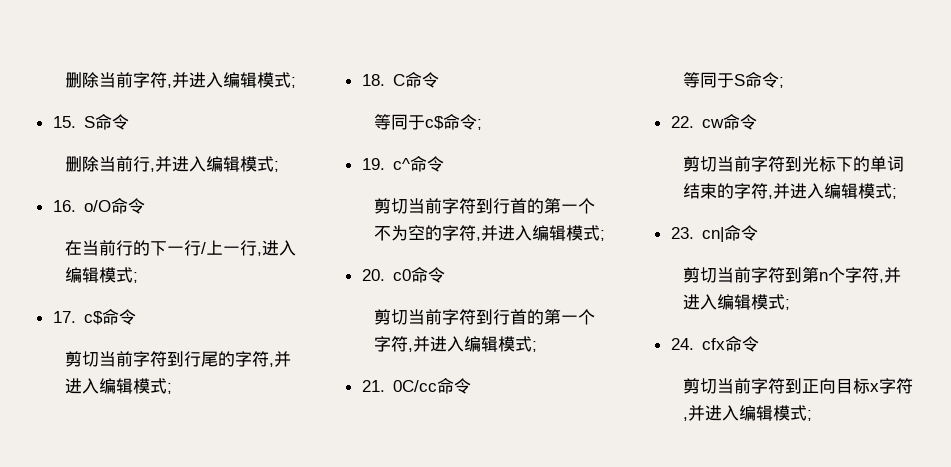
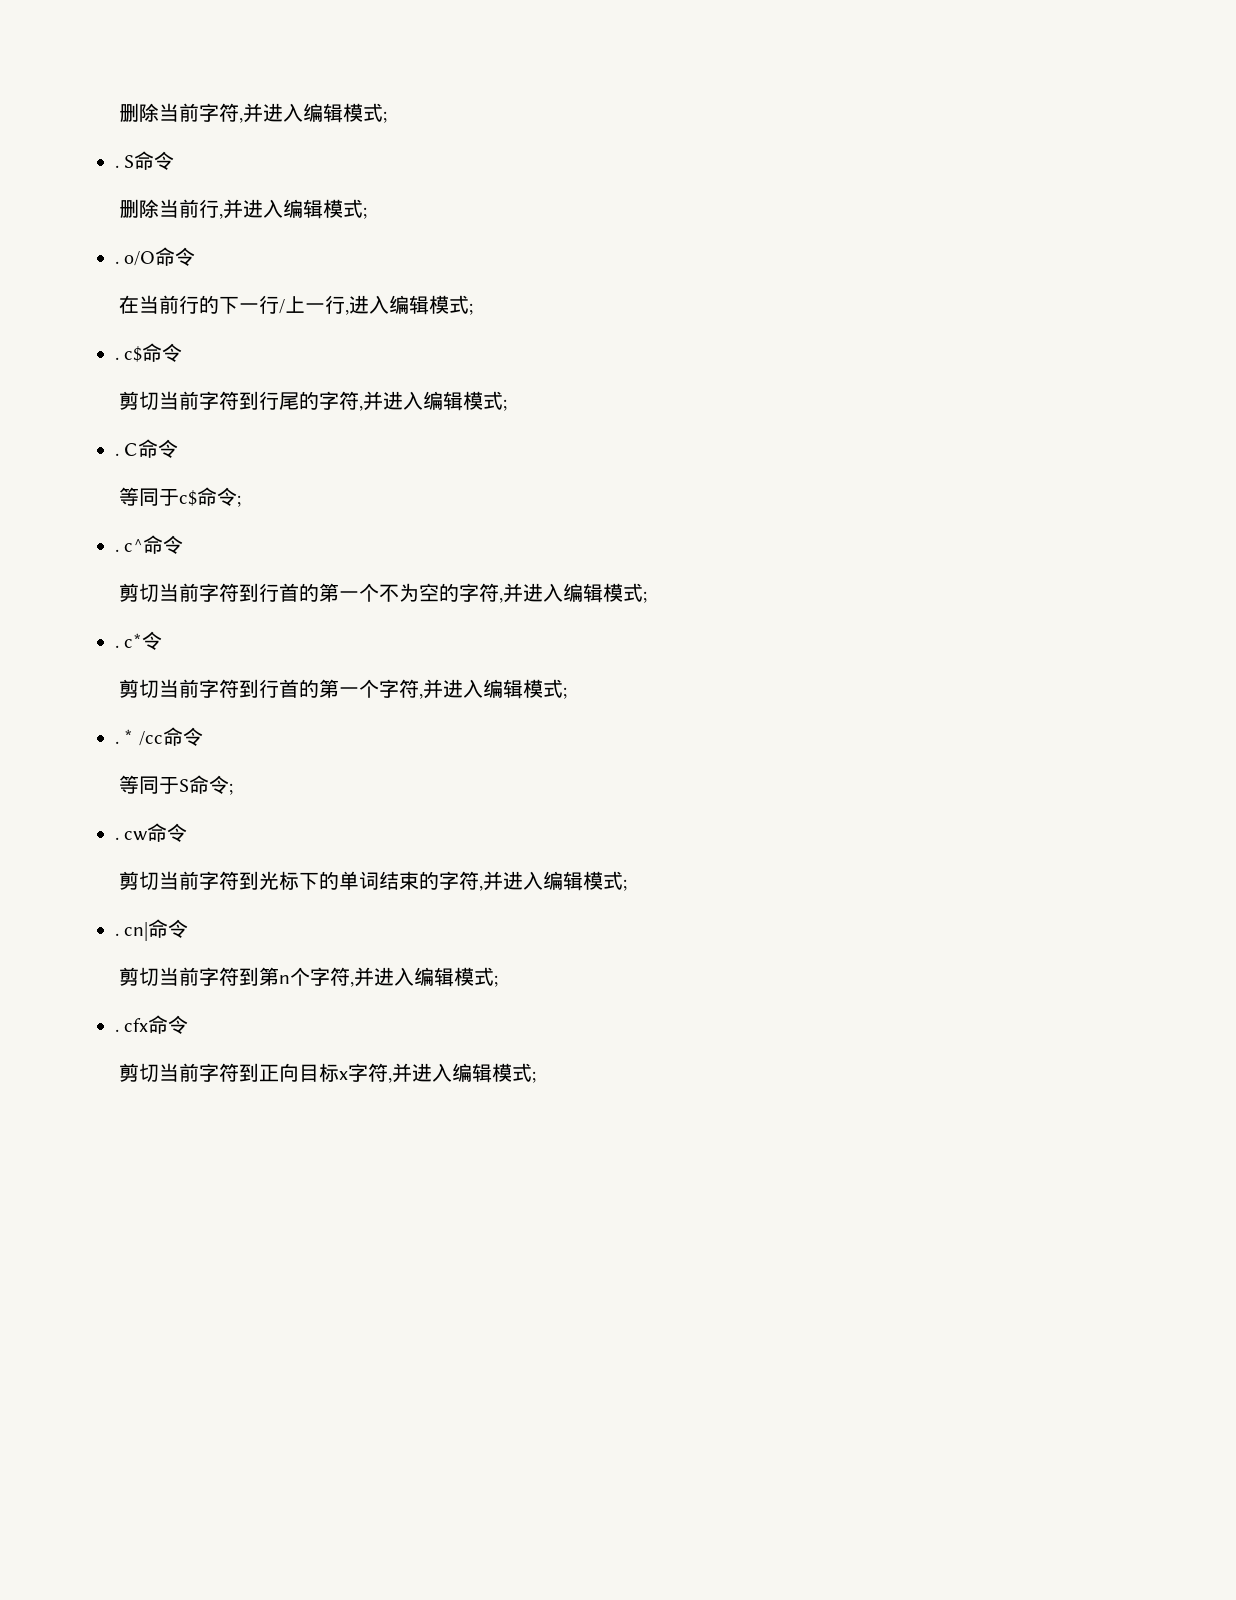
- 15. S命令
+ . S命令
- 16. o/O命令
+ . o/O命令
- 17. c$命令
+ . c$命令
- 18. C命令
+ . C命令
- 19. c^命令
+ . c^命令
- 20. c0命令
+ . c*令
- 21. 0C/cc命令
+ . * /cc命令
- 22. cw命令
+ . cw命令
- 23. cn|命令
+ . cn|命令
- 24. cfx命令
+ . cfx命令

